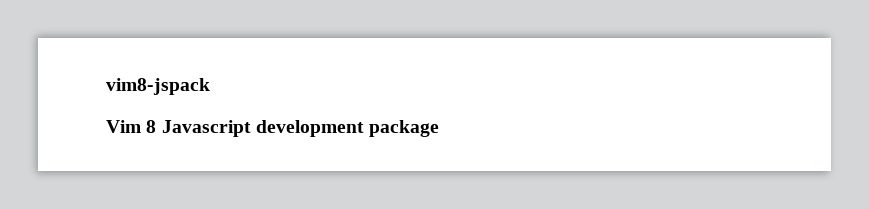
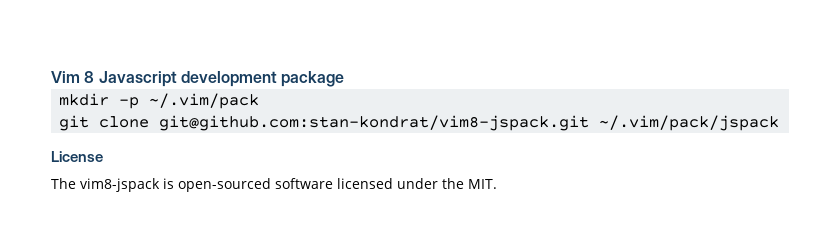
- vim8-jspack
+ mkdir -p ~/.vim/pack
+ git clone git@github.com:stan-kondrat/vim8-jspack.git ~/.vim/pack/jspack
+ License
+ The vim8-jspack is open-sourced software licensed under the MIT.

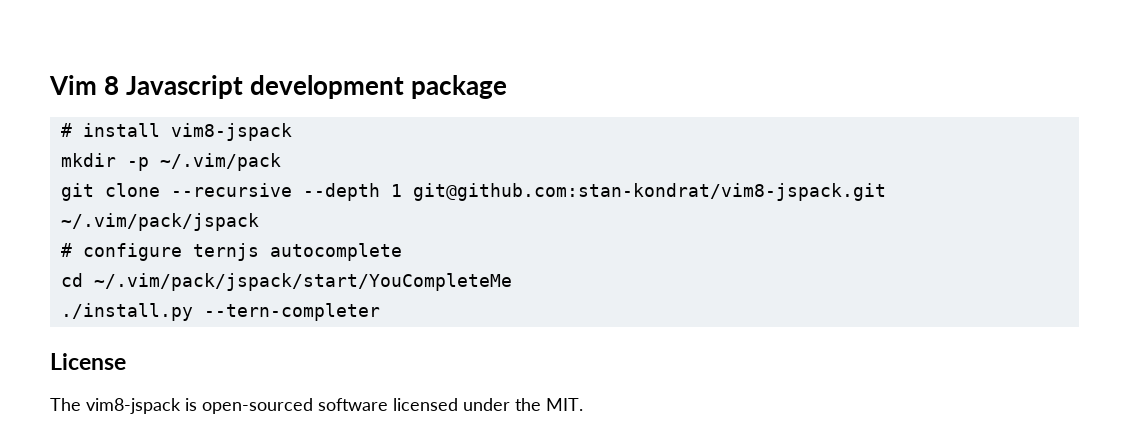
+ # install vim8-jspack
- git clone git@github.com:stan-kondrat/vim8-jspack.git ~/.vim/pack/jspack
+ git clone --recursive --depth 1 git@github.com:stan-kondrat/vim8-jspack.git ~/.vim/pack/jspack
+ # configure ternjs autocomplete
+ cd ~/.vim/pack/jspack/start/YouCompleteMe
+ ./install.py --tern-completer

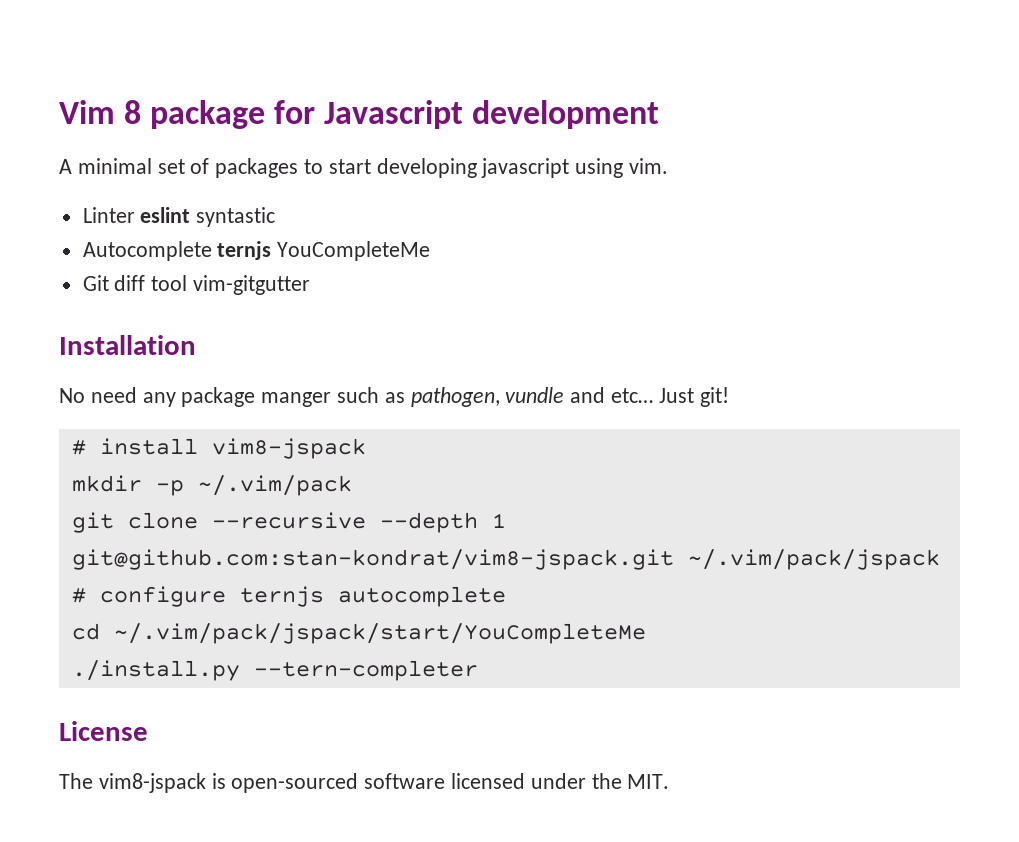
- Vim 8 Javascript development package
+ Vim 8 package for Javascript development
+ A minimal set of packages to start developing javascript using vim.
+ Linter eslint syntastic
+ Autocomplete ternjs YouCompleteMe
+ Git diff tool vim-gitgutter
+ Installation
+ No need any package manger such as pathogen, vundle and etc… Just git!

